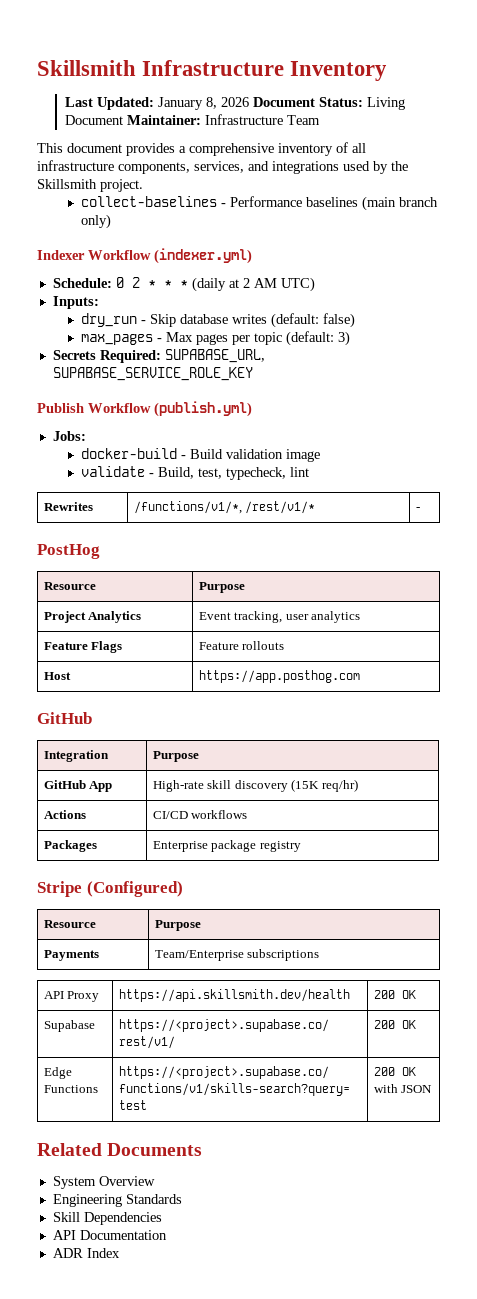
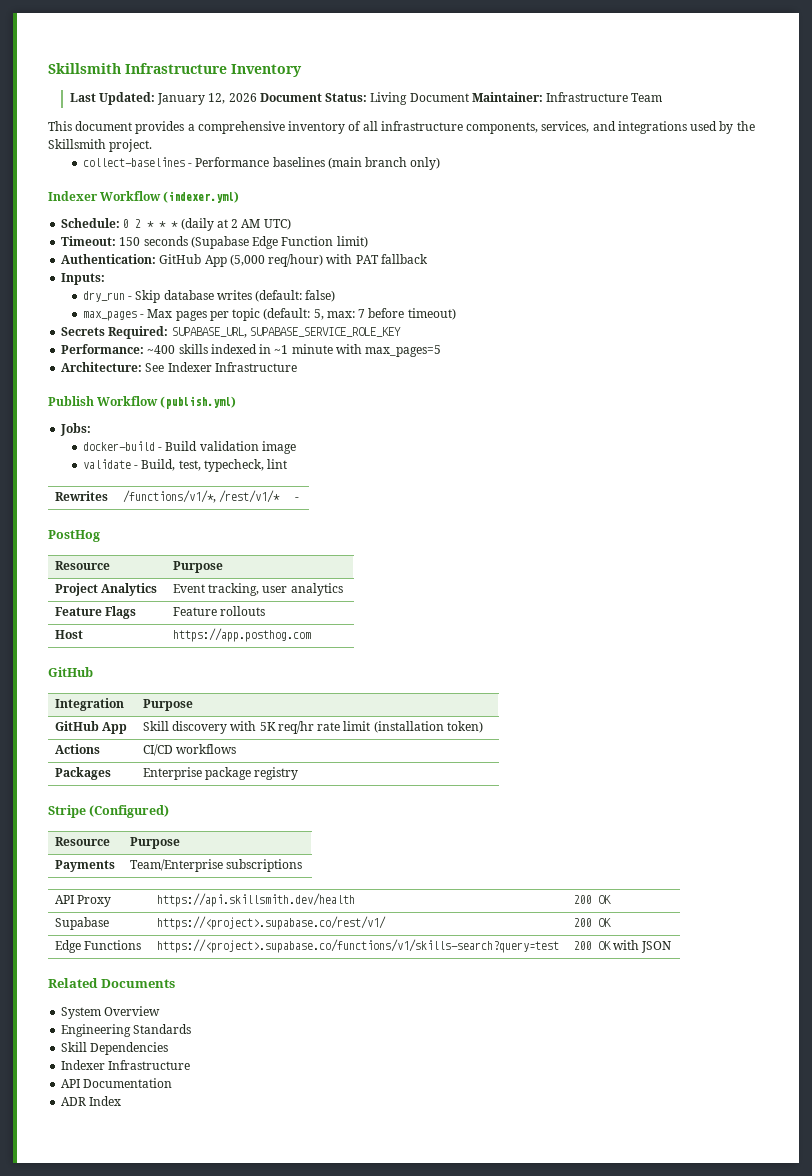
- Last Updated: January 8, 2026 Document Status: Living Document Maintainer: Infrastructure Team
+ Last Updated: January 12, 2026 Document Status: Living Document Maintainer: Infrastructure Team
+ Timeout: 150 seconds (Supabase Edge Function limit)
+ Authentication: GitHub App (5,000 req/hour) with PAT fallback
- max_pages - Max pages per topic (default: 3)
+ max_pages - Max pages per topic (default: 5, max: 7 before timeout)
+ Performance: ~400 skills indexed in ~1 minute with max_pages=5
+ Architecture: See Indexer Infrastructure
- GitHub App | High-rate skill discovery (15K req/hr)
+ GitHub App | Skill discovery with 5K req/hr rate limit (installation token)
  Skill Dependencies
+ Indexer Infrastructure

